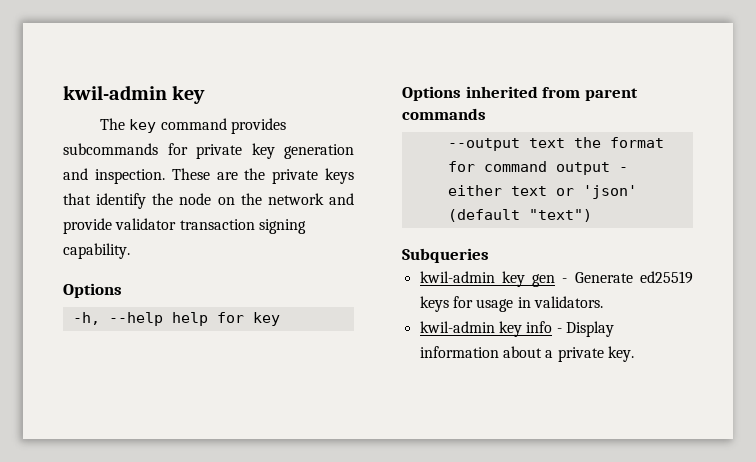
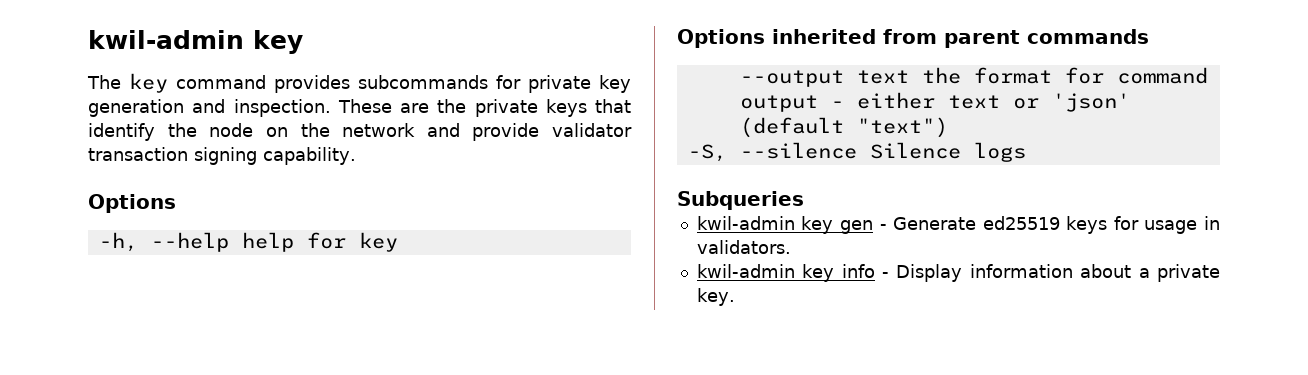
+ -S, --silence Silence logs

